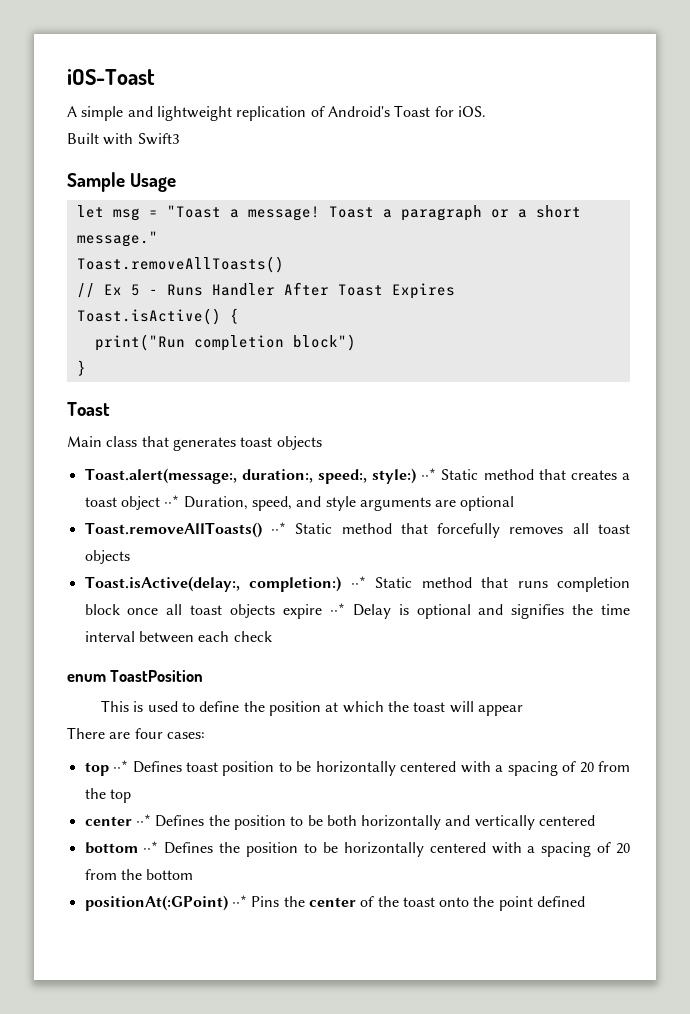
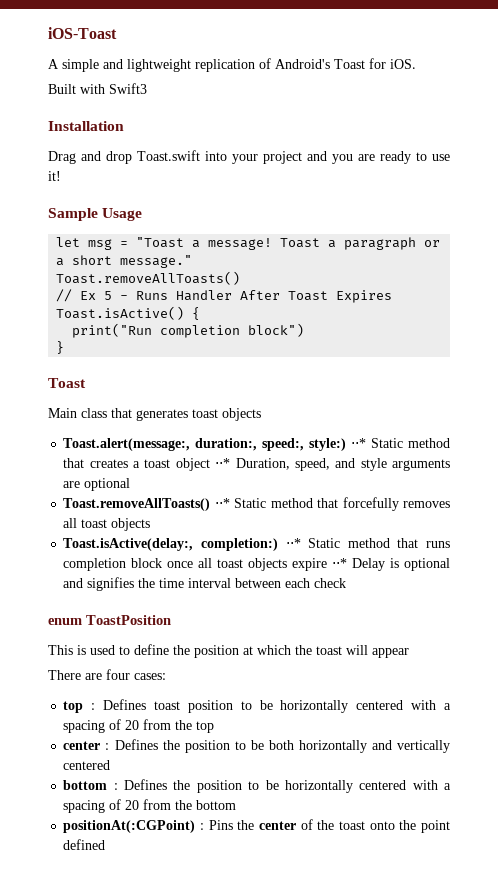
+ Installation
+ Drag and drop Toast.swift into your project and you are ready to use it!
- top ⋅⋅* Defines toast position to be horizontally centered with a spacing of 20 from the top
+ top : Defines toast position to be horizontally centered with a spacing of 20 from the top
- center ⋅⋅* Defines the position to be both horizontally and vertically centered
+ center : Defines the position to be both horizontally and vertically centered
- bottom ⋅⋅* Defines the position to be horizontally centered with a spacing of 20 from the bottom
+ bottom : Defines the position to be horizontally centered with a spacing of 20 from the bottom
- positionAt(:GPoint) ⋅⋅* Pins the center of the toast onto the point defined
+ positionAt(:CGPoint) : Pins the center of the toast onto the point defined

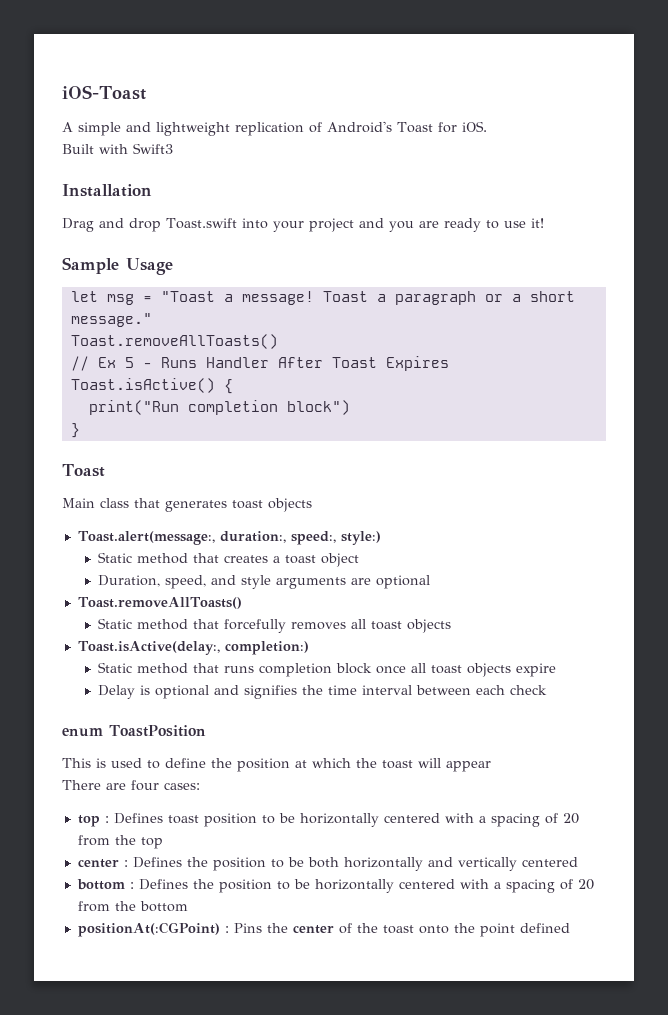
- Toast.alert(message:, duration:, speed:, style:) ⋅⋅* Static method that creates a toast object ⋅⋅* Duration, speed, and style arguments are optional
- Toast.removeAllToasts() ⋅⋅* Static method that forcefully removes all toast objects
+ Toast.alert(message:, duration:, speed:, style:)
+ Static method that creates a toast object
+ Duration, speed, and style arguments are optional
+ Toast.removeAllToasts()
+ Static method that forcefully removes all toast objects
- Toast.isActive(delay:, completion:) ⋅⋅* Static method that runs completion block once all toast objects expire ⋅⋅* Delay is optional and signifies the time interval between each check
+ Toast.isActive(delay:, completion:)
+ Static method that runs completion block once all toast objects expire
+ Delay is optional and signifies the time interval between each check

